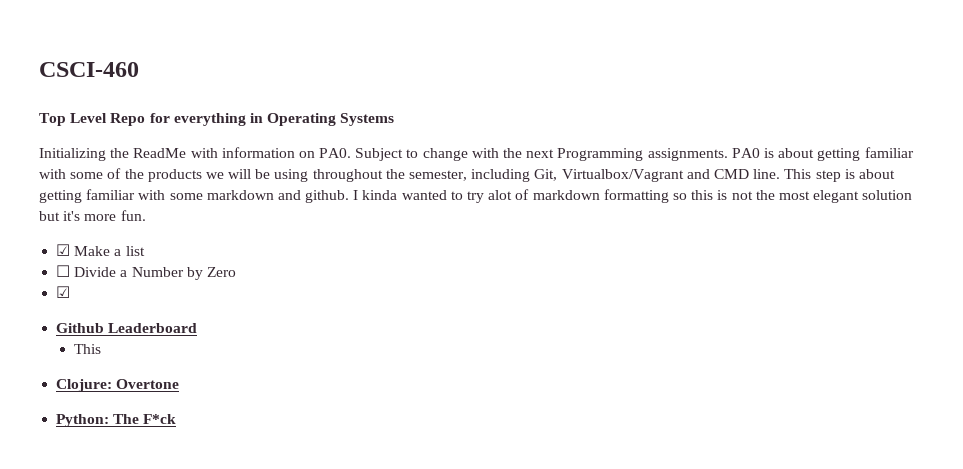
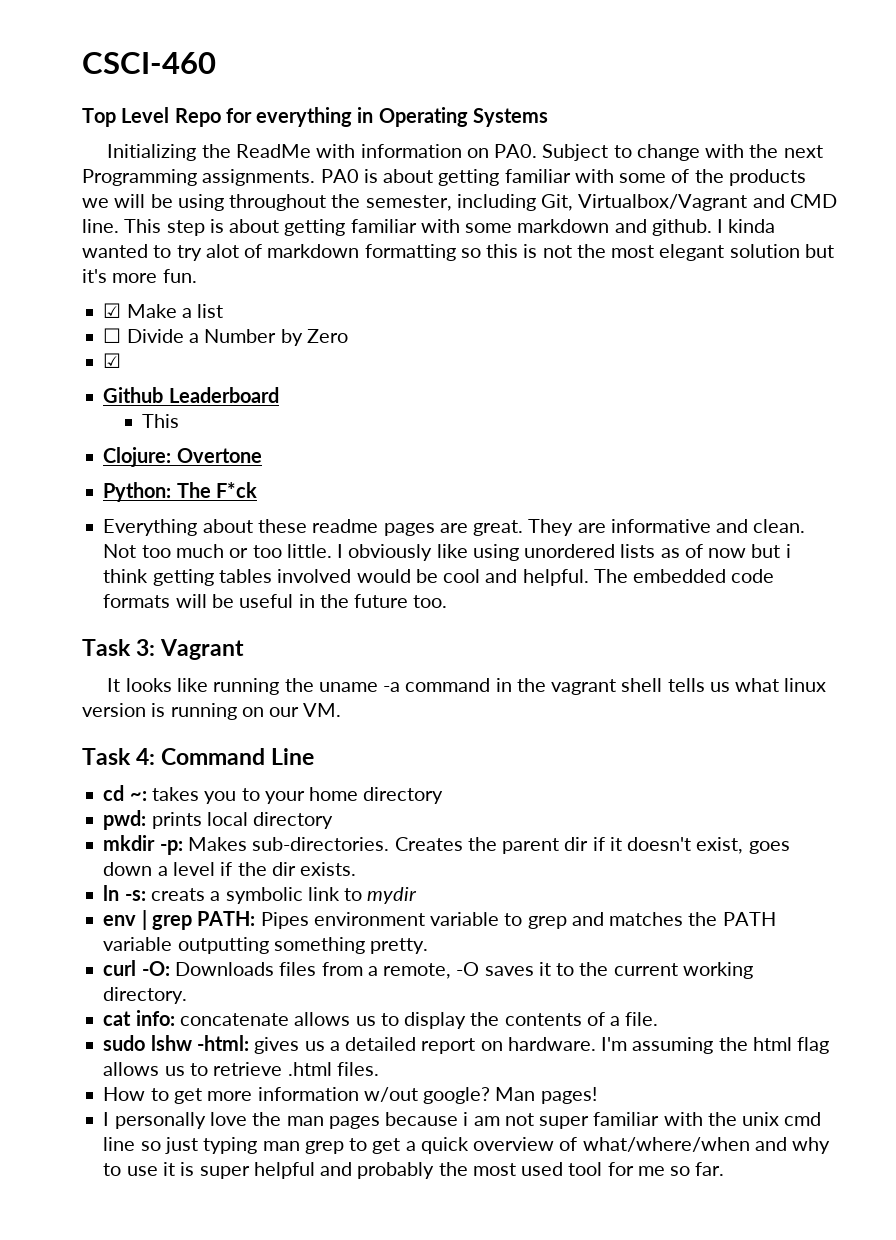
+ Everything about these readme pages are great. They are informative and clean. Not too much or too little. I obviously like using unordered lists as of now but i think getting tables involved would be cool and helpful. The embedded code formats will be useful in the future too.
+ Task 3: Vagrant
+ It looks like running the uname -a command in the vagrant shell tells us what linux version is running on our VM.
+ Task 4: Command Line
+ cd ~: takes you to your home directory
+ pwd: prints local directory
+ mkdir -p: Makes sub-directories. Creates the parent dir if it doesn't exist, goes down a level if the dir exists.
+ ln -s: creats a symbolic link to mydir
+ env | grep PATH: Pipes environment variable to grep and matches the PATH variable outputting something pretty.
+ curl -O: Downloads files from a remote, -O saves it to the current working directory.
+ cat info: concatenate allows us to display the contents of a file.
+ sudo lshw -html: gives us a detailed report on hardware. I'm assuming the html flag allows us to retrieve .html files.
+ How to get more information w/out google? Man pages!
+ I personally love the man pages because i am not super familiar with the unix cmd line so just typing man grep to get a quick overview of what/where/when and why to use it is super helpful and probably the most used tool for me so far.

